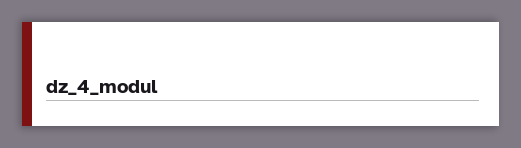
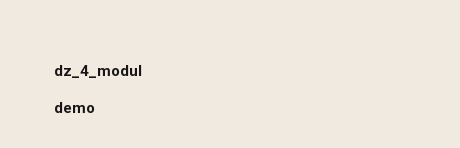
+ demo

